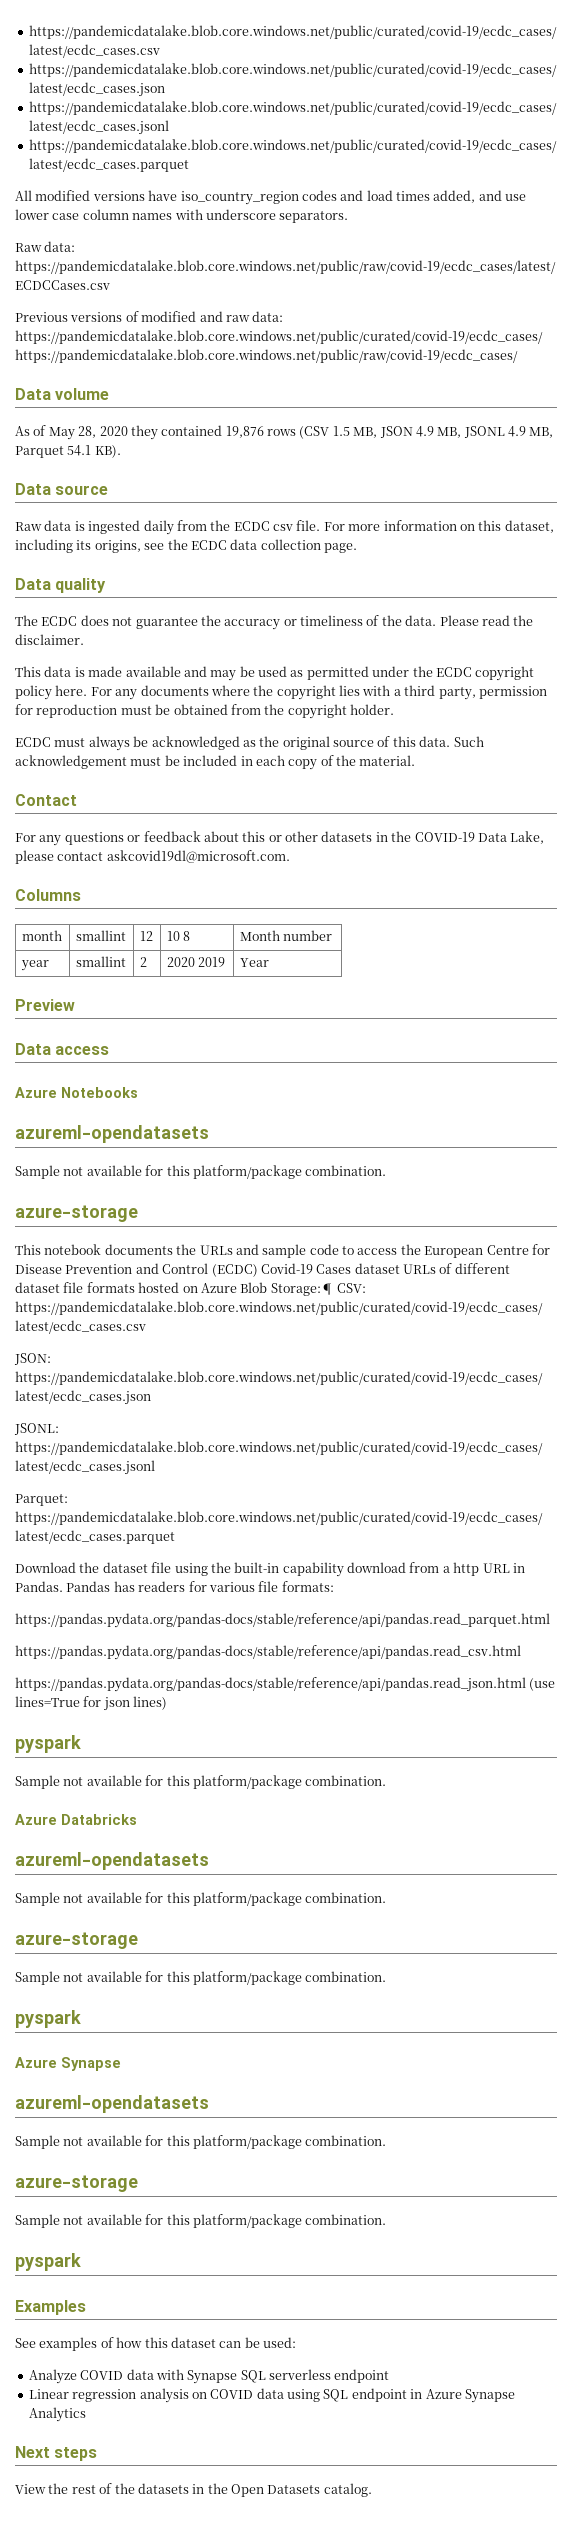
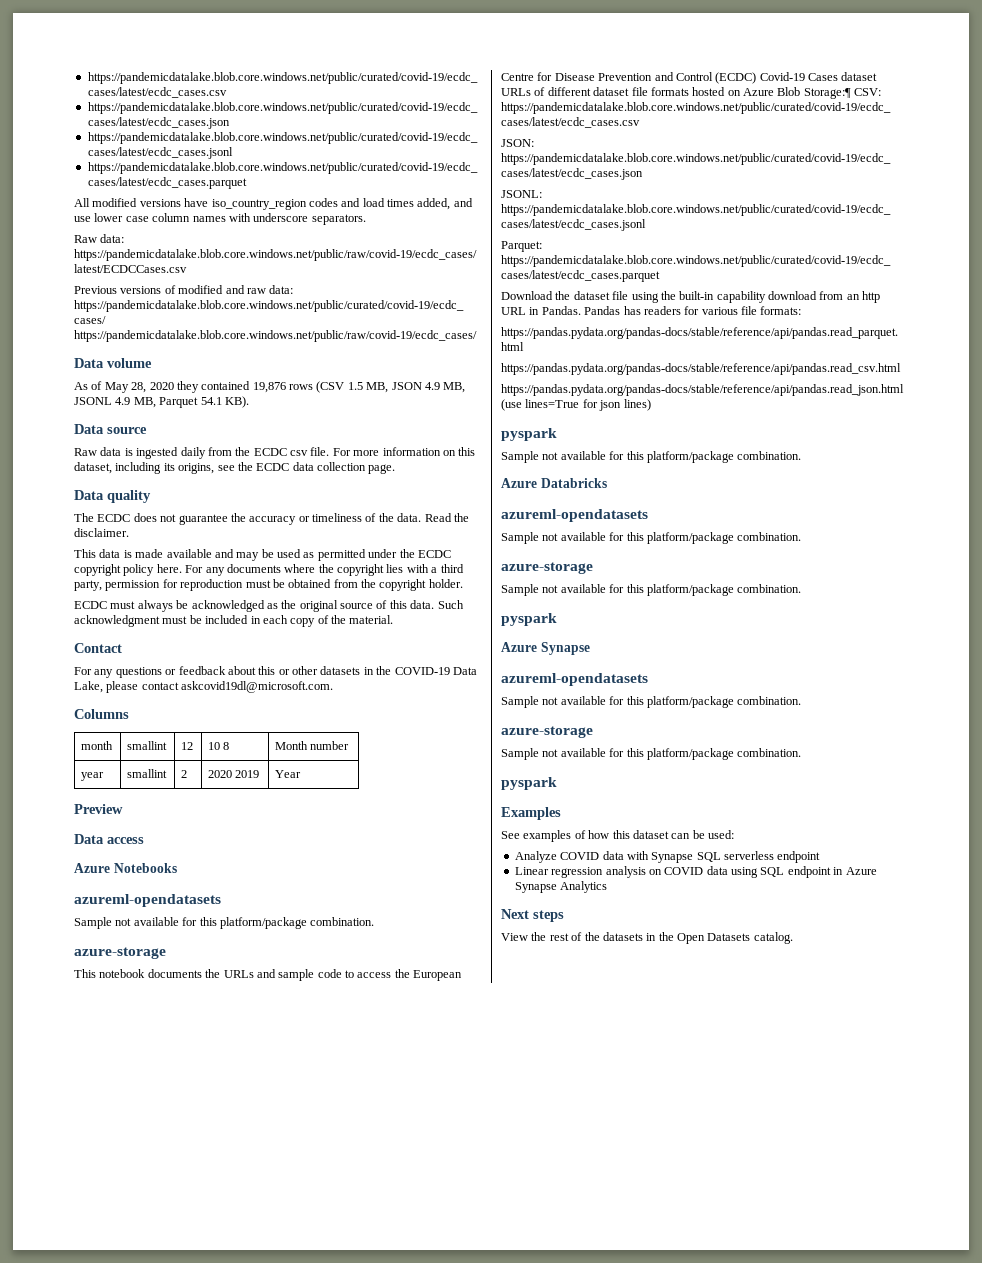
- Please read the disclaimer.
+ Read the disclaimer.
- Such acknowledgement must be included in each copy of the material.
+ Such acknowledgment must be included in each copy of the material.
- Download the dataset file using the built-in capability download from a http URL in Pandas.
+ Download the dataset file using the built-in capability download from an http URL in Pandas.

